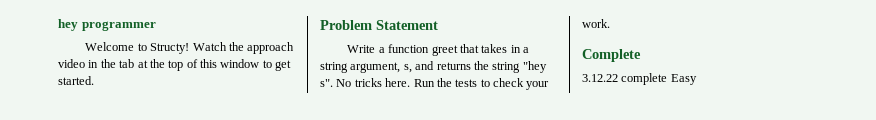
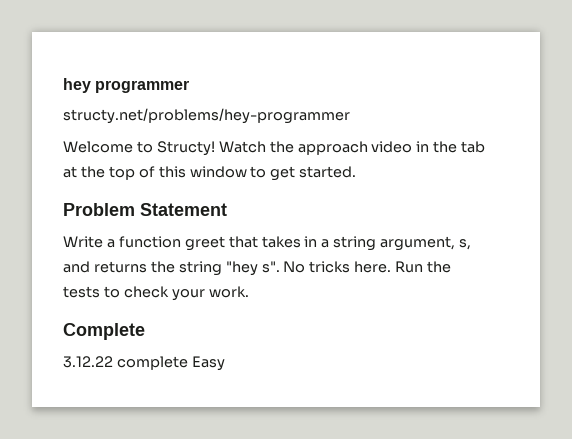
+ structy.net/problems/hey-programmer

